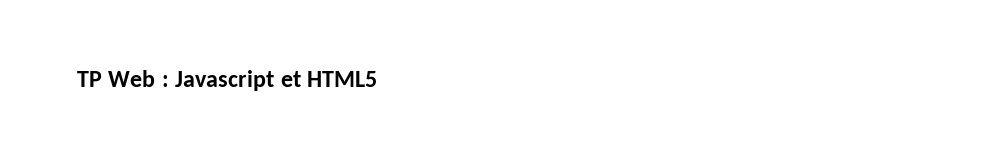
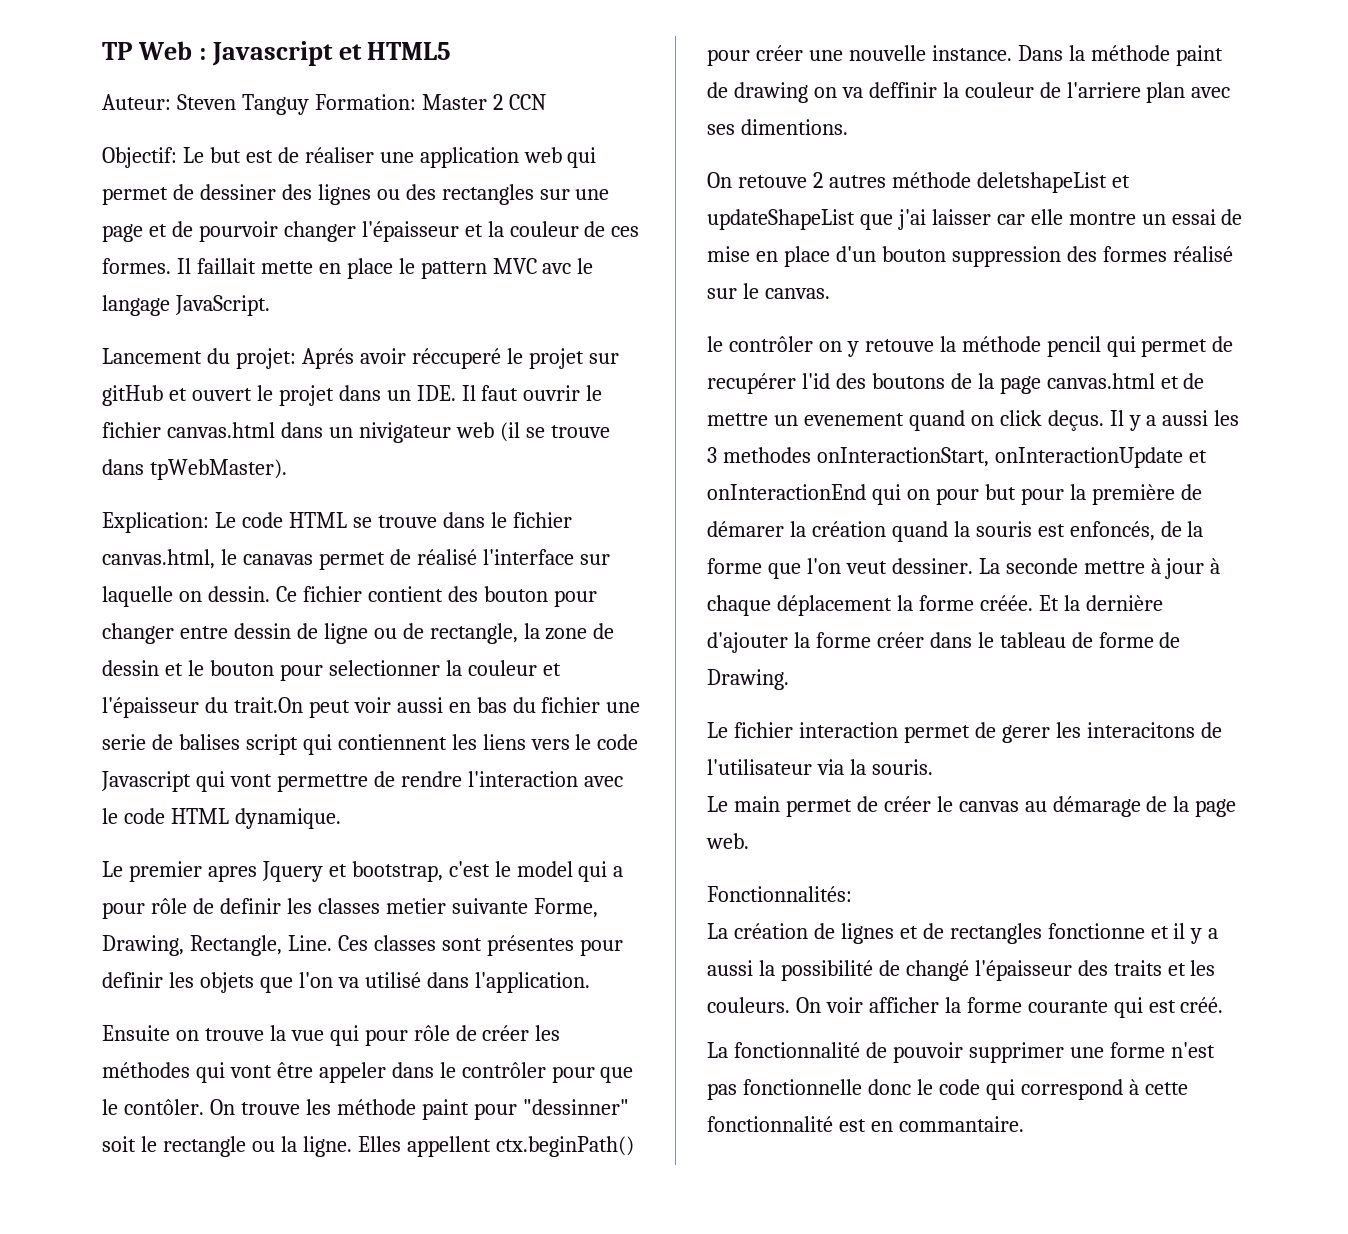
+ Auteur: Steven Tanguy Formation: Master 2 CCN
+ Objectif: Le but est de réaliser une application web qui permet de dessiner des lignes ou des rectangles sur une page et de pourvoir changer l'épaisseur et la couleur de ces formes. Il faillait mette en place le pattern MVC avc le langage JavaScript.
+ Lancement du projet: Aprés avoir réccuperé le projet sur gitHub et ouvert le projet dans un IDE. Il faut ouvrir le fichier canvas.html dans un nivigateur web (il se trouve dans tpWebMaster).
+ Explication: Le code HTML se trouve dans le fichier canvas.html, le canavas permet de réalisé l'interface sur laquelle on dessin. Ce fichier contient des bouton pour changer entre dessin de ligne ou de rectangle, la zone de dessin et le bouton pour selectionner la couleur et l'épaisseur du trait.On peut voir aussi en bas du fichier une serie de balises script qui contiennent les liens vers le code Javascript qui vont permettre de rendre l'interaction avec le code HTML dynamique.
+ Le premier apres Jquery et bootstrap, c'est le model qui a pour rôle de definir les classes metier suivante Forme, Drawing, Rectangle, Line. Ces classes sont présentes pour definir les objets que l'on va utilisé dans l'application.
+ Ensuite on trouve la vue qui pour rôle de créer les méthodes qui vont être appeler dans le contrôler pour que le contôler. On trouve les méthode paint pour "dessinner" soit le rectangle ou la ligne. Elles appellent ctx.beginPath() pour créer une nouvelle instance. Dans la méthode paint de drawing on va deffinir la couleur de l'arriere plan avec ses dimentions.
+ On retouve 2 autres méthode deletshapeList et updateShapeList que j'ai laisser car elle montre un essai de mise en place d'un bouton suppression des formes réalisé sur le canvas.
+ le contrôler on y retouve la méthode pencil qui permet de recupérer l'id des boutons de la page canvas.html et de mettre un evenement quand on click deçus. Il y a aussi les 3 methodes onInteractionStart, onInteractionUpdate et onInteractionEnd qui on pour but pour la première de démarer la création quand la souris est enfoncés, de la forme que l'on veut dessiner. La seconde mettre à jour à chaque déplacement la forme créée. Et la dernière d'ajouter la forme créer dans le tableau de forme de Drawing.
+ Le fichier interaction permet de gerer les interacitons de l'utilisateur via la souris.
+ Le main permet de créer le canvas au démarage de la page web.
+ Fonctionnalités:
+ La création de lignes et de rectangles fonctionne et il y a aussi la possibilité de changé l'épaisseur des traits et les couleurs. On voir afficher la forme courante qui est créé.
+ La fonctionnalité de pouvoir supprimer une forme n'est pas fonctionnelle donc le code qui correspond à cette fonctionnalité est en commantaire.

